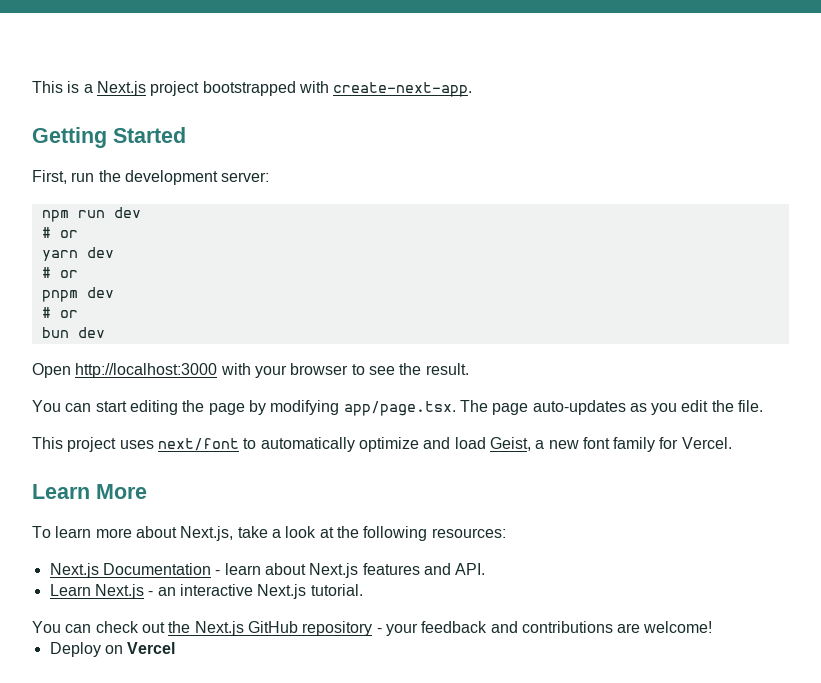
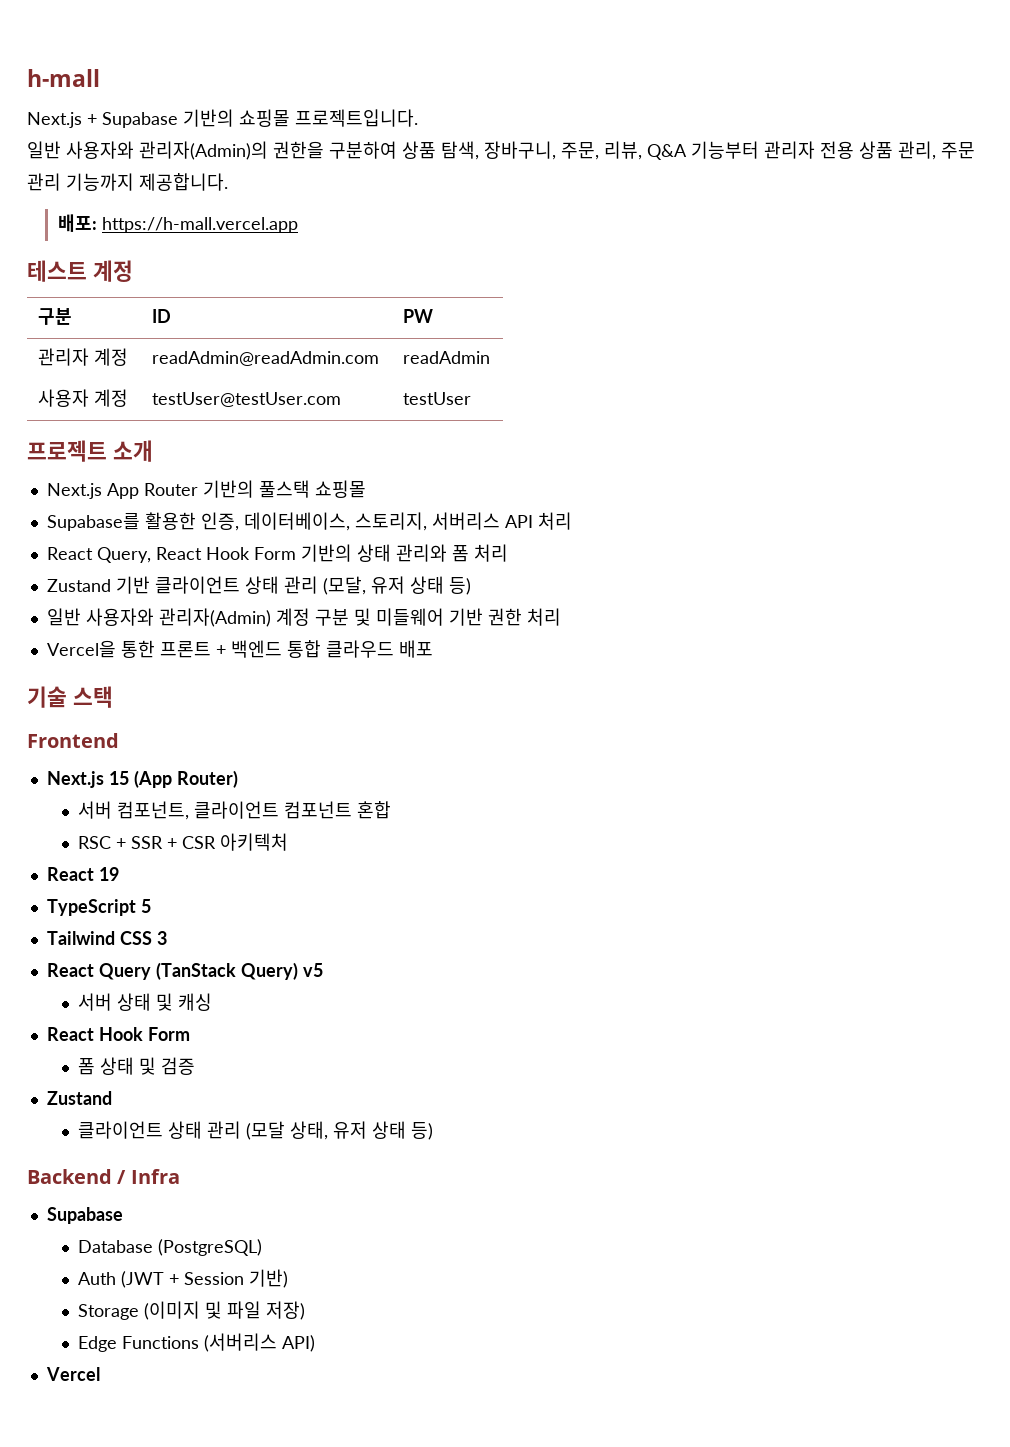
- This is a Next.js project bootstrapped with create-next-app.
- Getting Started
- First, run the development server:
- npm run dev
- # or
- yarn dev
- # or
- pnpm dev
- # or
- bun dev
- Open http://localhost:3000 with your browser to see the result.
- You can start editing the page by modifying app/page.tsx. The page auto-updates as you edit the file.
- This project uses next/font to automatically optimize and load Geist, a new font family for Vercel.
- Learn More
- To learn more about Next.js, take a look at the following resources:
- Next.js Documentation - learn about Next.js features and API.
- Learn Next.js - an interactive Next.js tutorial.
- You can check out the Next.js GitHub repository - your feedback and contributions are welcome!
- Deploy on Vercel
+ h-mall
+ Next.js + Supabase 기반의 쇼핑몰 프로젝트입니다.
+ 일반 사용자와 관리자(Admin)의 권한을 구분하여 상품 탐색, 장바구니, 주문, 리뷰, Q&A 기능부터 관리자 전용 상품 관리, 주문 관리 기능까지 제공합니다.
+ 배포: https://h-mall.vercel.app
+ 테스트 계정
+ 구분 | ID | PW
+ 관리자 계정 | readAdmin@readAdmin.com | readAdmin
+ 사용자 계정 | testUser@testUser.com | testUser
+ 프로젝트 소개
+ Next.js App Router 기반의 풀스택 쇼핑몰
+ Supabase를 활용한 인증, 데이터베이스, 스토리지, 서버리스 API 처리
+ React Query, React Hook Form 기반의 상태 관리와 폼 처리
+ Zustand 기반 클라이언트 상태 관리 (모달, 유저 상태 등)
+ 일반 사용자와 관리자(Admin) 계정 구분 및 미들웨어 기반 권한 처리
+ Vercel을 통한 프론트 + 백엔드 통합 클라우드 배포
+ 기술 스택
+ Frontend
+ Next.js 15 (App Router)
+ 서버 컴포넌트, 클라이언트 컴포넌트 혼합
+ RSC + SSR + CSR 아키텍처
+ React 19
+ TypeScript 5
+ Tailwind CSS 3
+ React Query (TanStack Query) v5
+ 서버 상태 및 캐싱
+ React Hook Form
+ 폼 상태 및 검증
+ Zustand
+ 클라이언트 상태 관리 (모달 상태, 유저 상태 등)
+ Backend / Infra
+ Supabase
+ Database (PostgreSQL)
+ Auth (JWT + Session 기반)
+ Storage (이미지 및 파일 저장)
+ Edge Functions (서버리스 API)
+ Vercel

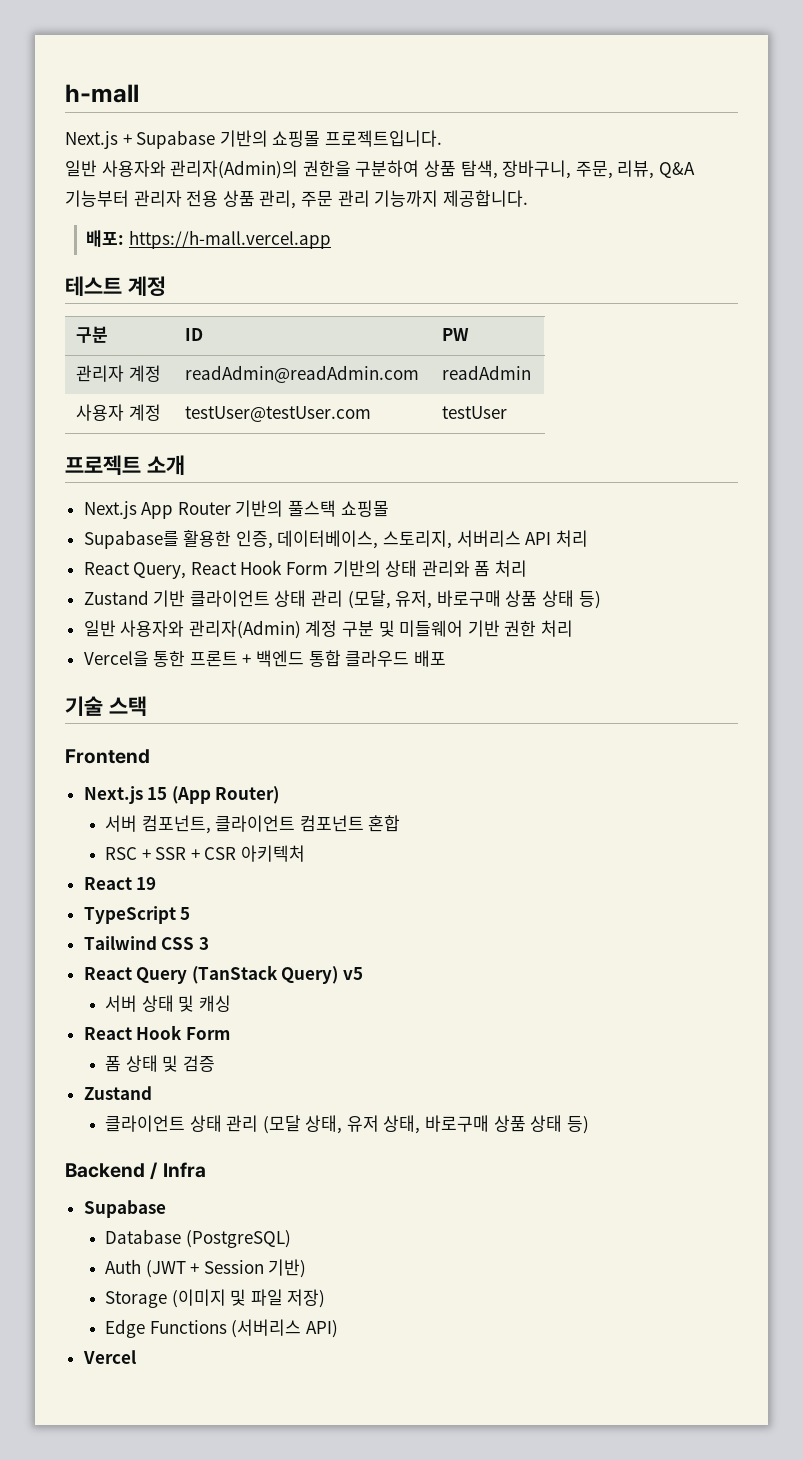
- Zustand 기반 클라이언트 상태 관리 (모달, 유저 상태 등)
+ Zustand 기반 클라이언트 상태 관리 (모달, 유저, 바로구매 상품 상태 등)
- 클라이언트 상태 관리 (모달 상태, 유저 상태 등)
+ 클라이언트 상태 관리 (모달 상태, 유저 상태, 바로구매 상품 상태 등)

